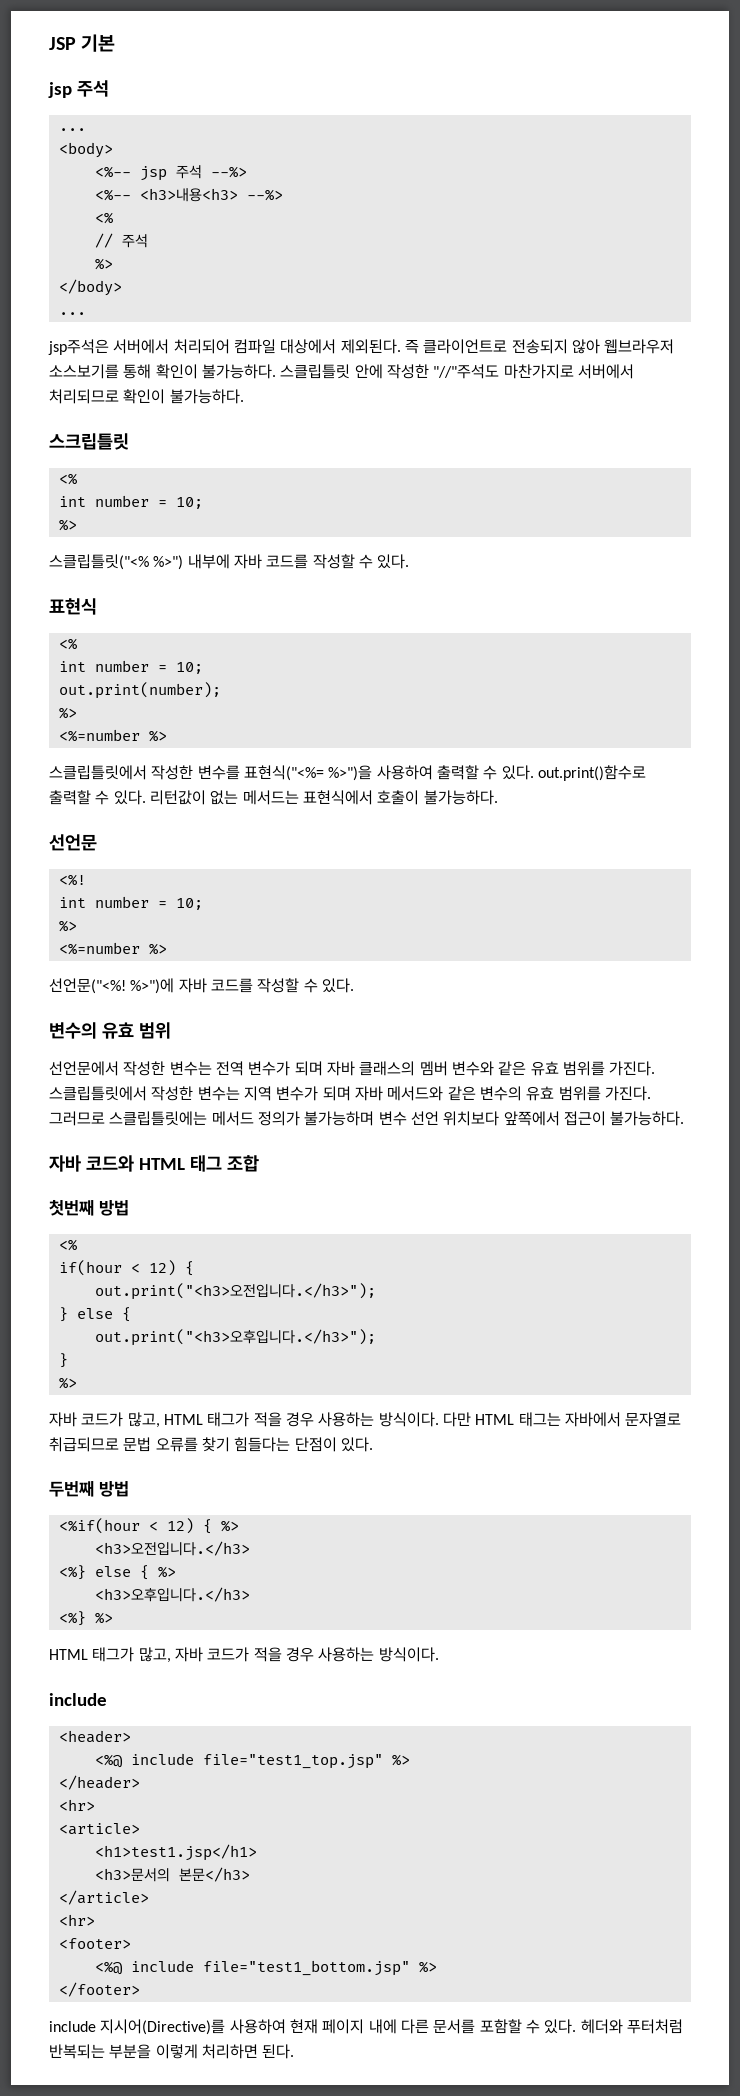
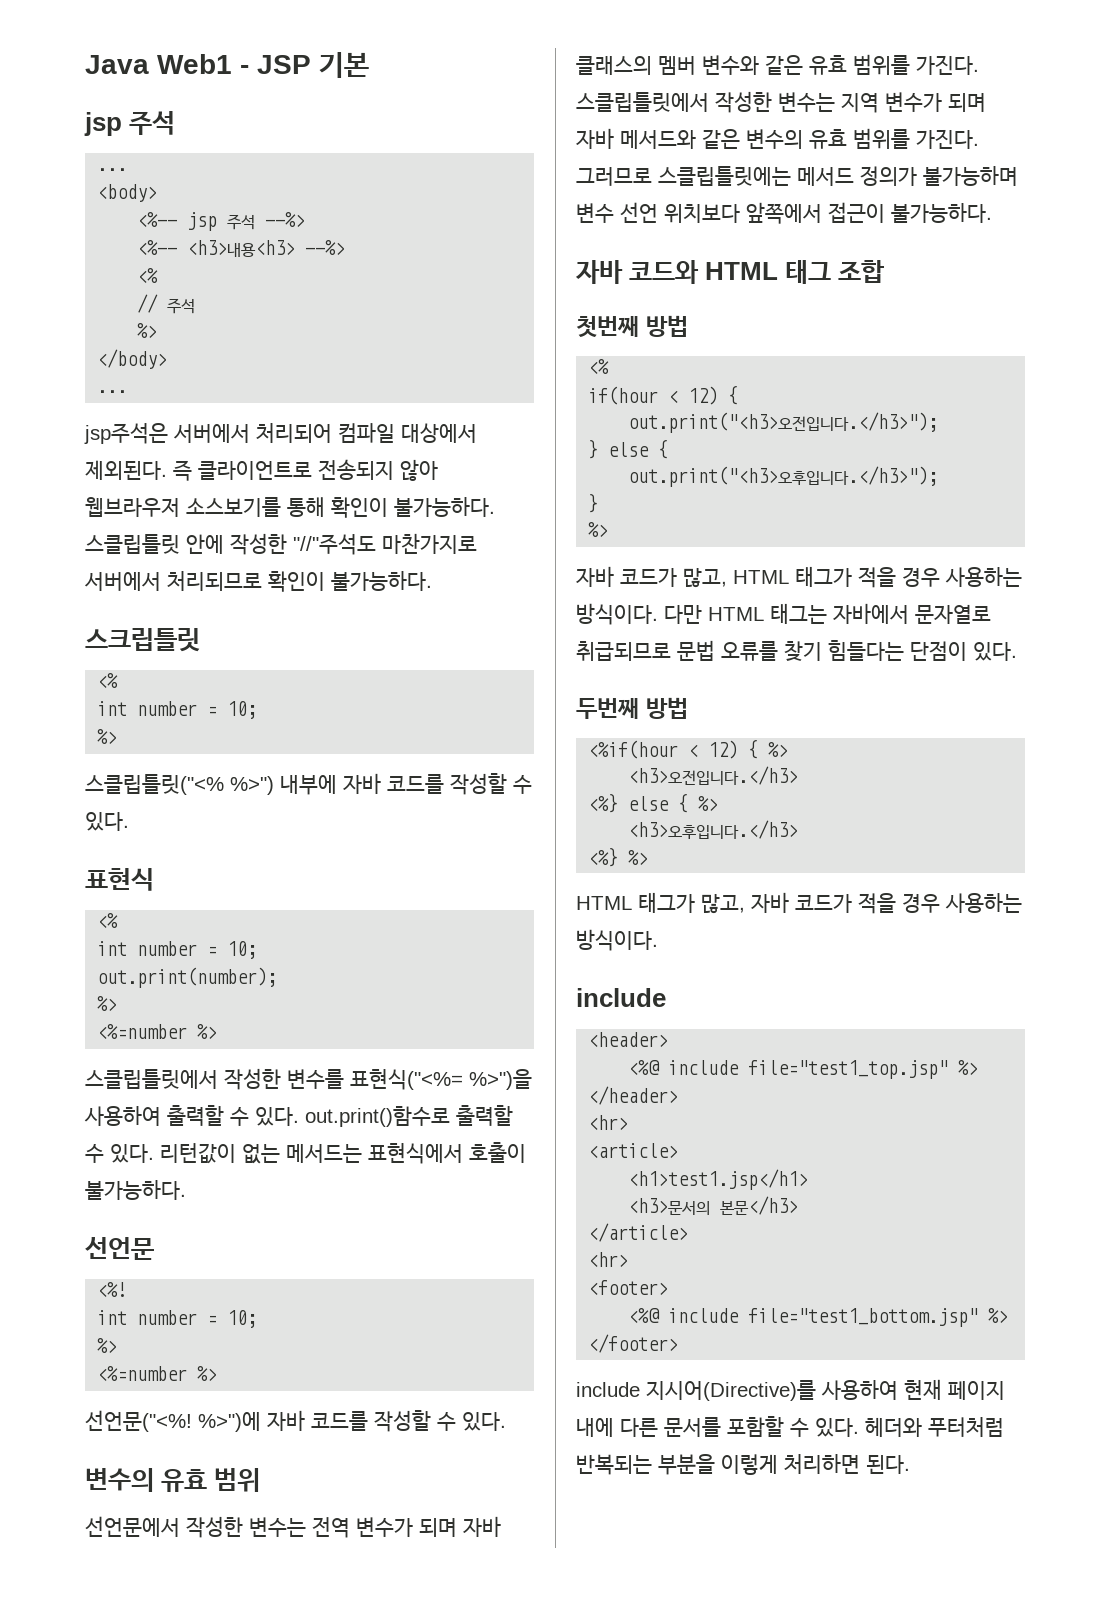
- JSP 기본
+ Java Web1 - JSP 기본

